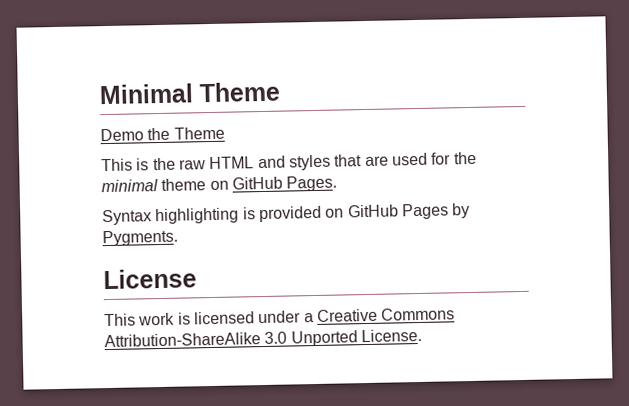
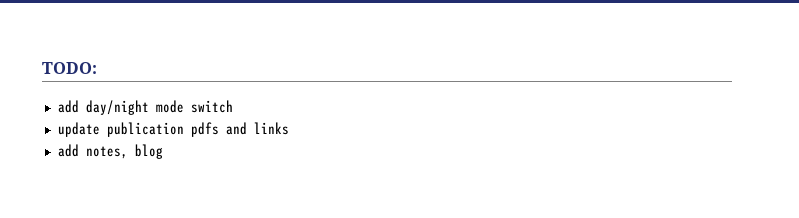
- Minimal Theme
- Demo the Theme
- This is the raw HTML and styles that are used for the minimal theme on GitHub Pages.
- Syntax highlighting is provided on GitHub Pages by Pygments.
- License
- This work is licensed under a Creative Commons Attribution-ShareAlike 3.0 Unported License.
+ TODO:
+ add day/night mode switch
+ update publication pdfs and links
+ add notes, blog

